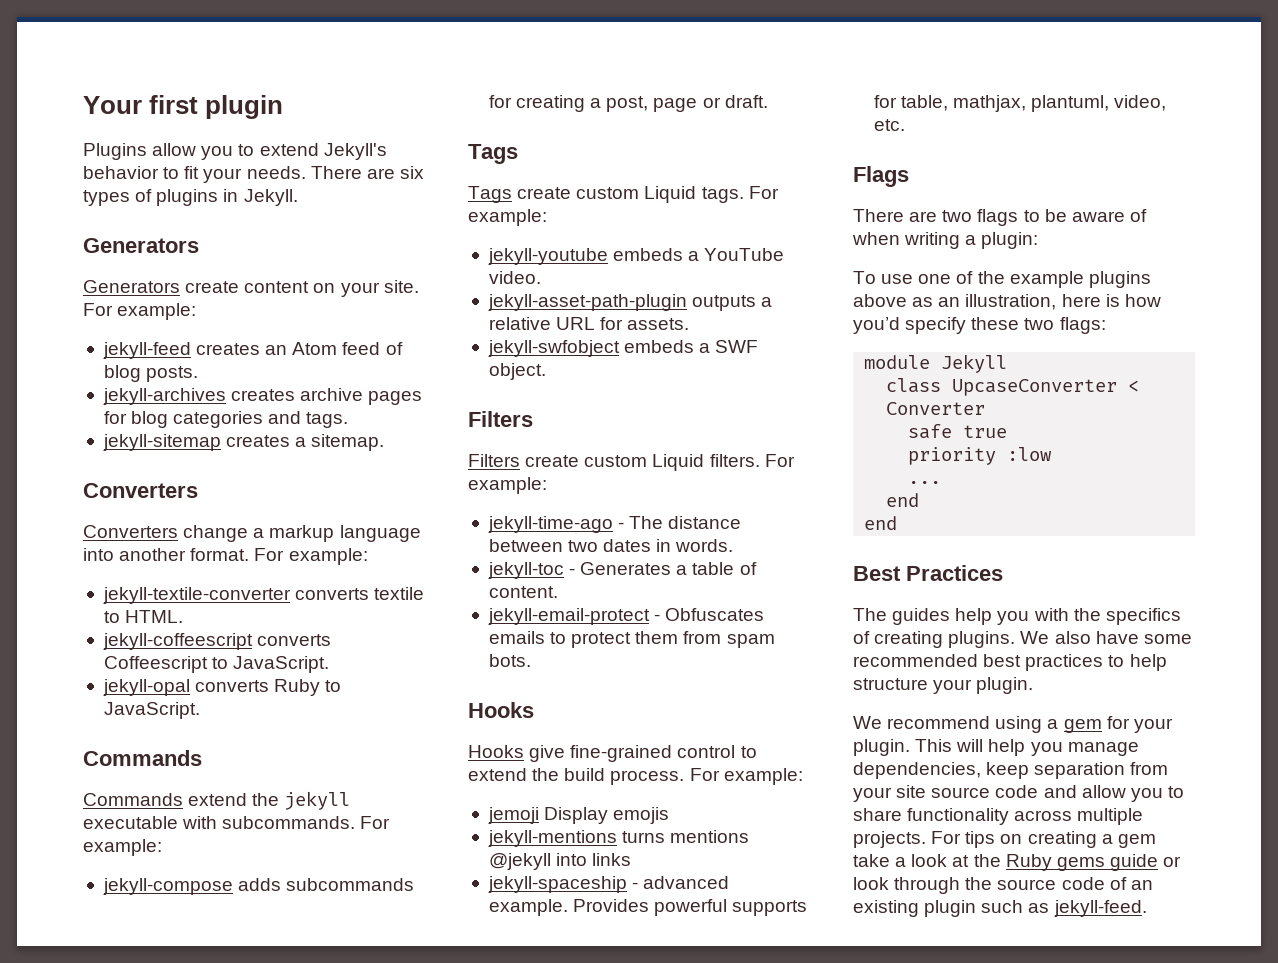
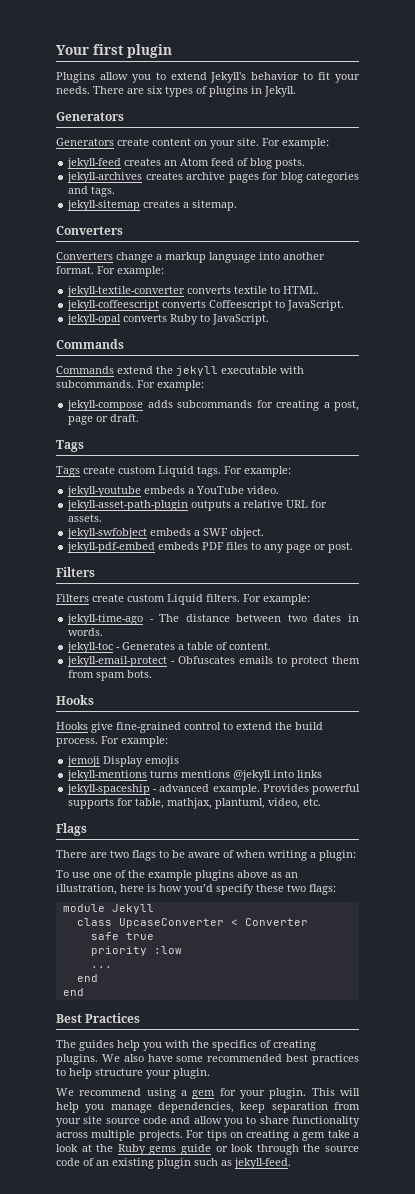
+ jekyll-pdf-embed embeds PDF files to any page or post.

